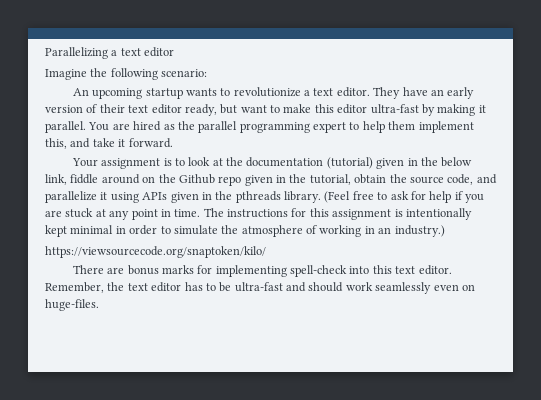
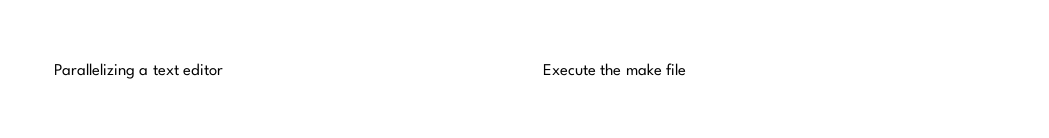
- Imagine the following scenario:
- An upcoming startup wants to revolutionize a text editor. They have an early version of their text editor ready, but want to make this editor ultra-fast by making it parallel. You are hired as the parallel programming expert to help them implement this, and take it forward.
- Your assignment is to look at the documentation (tutorial) given in the below link, fiddle around on the Github repo given in the tutorial, obtain the source code, and parallelize it using APIs given in the pthreads library. (Feel free to ask for help if you are stuck at any point in time. The instructions for this assignment is intentionally kept minimal in order to simulate the atmosphere of working in an industry.)
- https://viewsourcecode.org/snaptoken/kilo/
- There are bonus marks for implementing spell-check into this text editor. Remember, the text editor has to be ultra-fast and should work seamlessly even on huge-files.
+ Execute the make file

